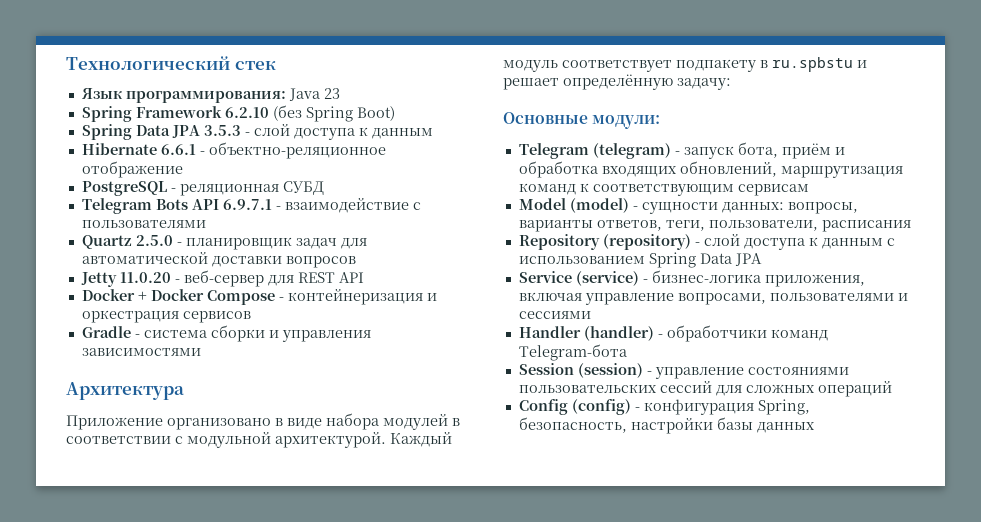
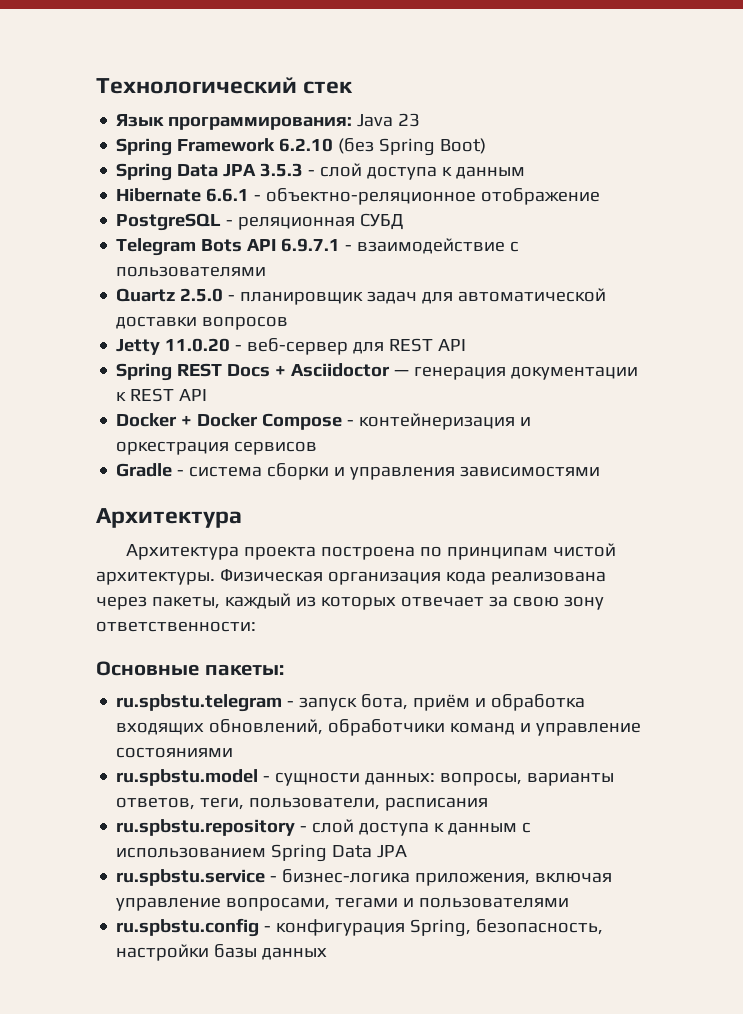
+ Spring REST Docs + Asciidoctor — генерация документации к REST API
- Приложение организовано в виде набора модулей в соответствии с модульной архитектурой. Каждый модуль соответствует подпакету в ru.spbstu и решает определённую задачу:
- Основные модули:
- Telegram (telegram) - запуск бота, приём и обработка входящих обновлений, маршрутизация команд к соответствующим сервисам
- Model (model) - сущности данных: вопросы, варианты ответов, теги, пользователи, расписания
+ Архитектура проекта построена по принципам чистой архитектуры. Физическая организация кода реализована через пакеты, каждый из которых отвечает за свою зону ответственности:
+ Основные пакеты:
+ ru.spbstu.telegram - запуск бота, приём и обработка входящих обновлений, обработчики команд и управление состояниями
+ ru.spbstu.model - сущности данных: вопросы, варианты ответов, теги, пользователи, расписания
- Repository (repository) - слой доступа к данным с использованием Spring Data JPA
+ ru.spbstu.repository - слой доступа к данным с использованием Spring Data JPA
- Service (service) - бизнес-логика приложения, включая управление вопросами, пользователями и сессиями
- Handler (handler) - обработчики команд Telegram-бота
- Session (session) - управление состояниями пользовательских сессий для сложных операций
- Config (config) - конфигурация Spring, безопасность, настройки базы данных
+ ru.spbstu.service - бизнес-логика приложения, включая управление вопросами, тегами и пользователями
+ ru.spbstu.config - конфигурация Spring, безопасность, настройки базы данных

